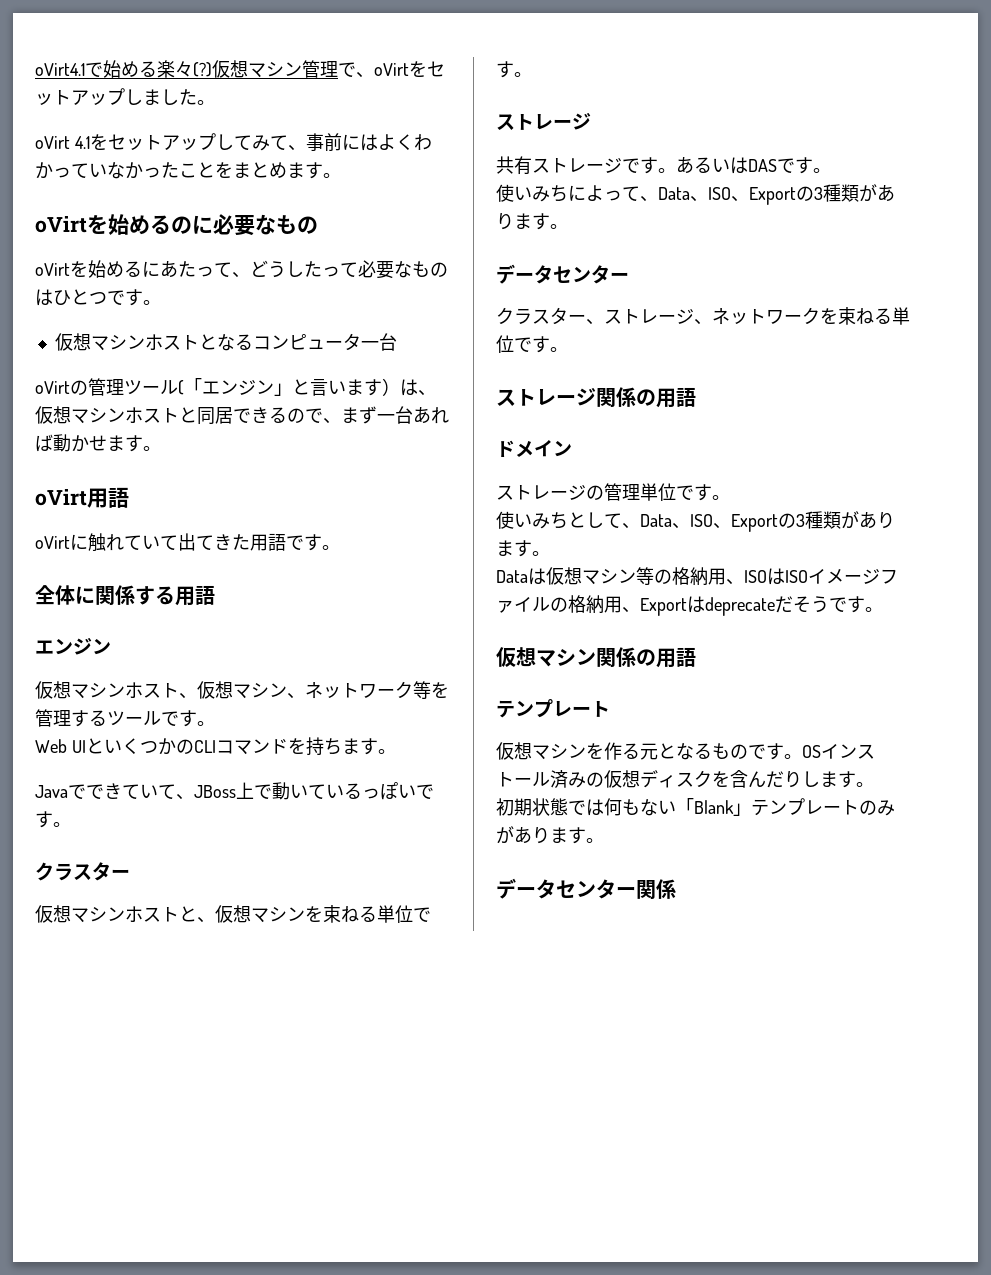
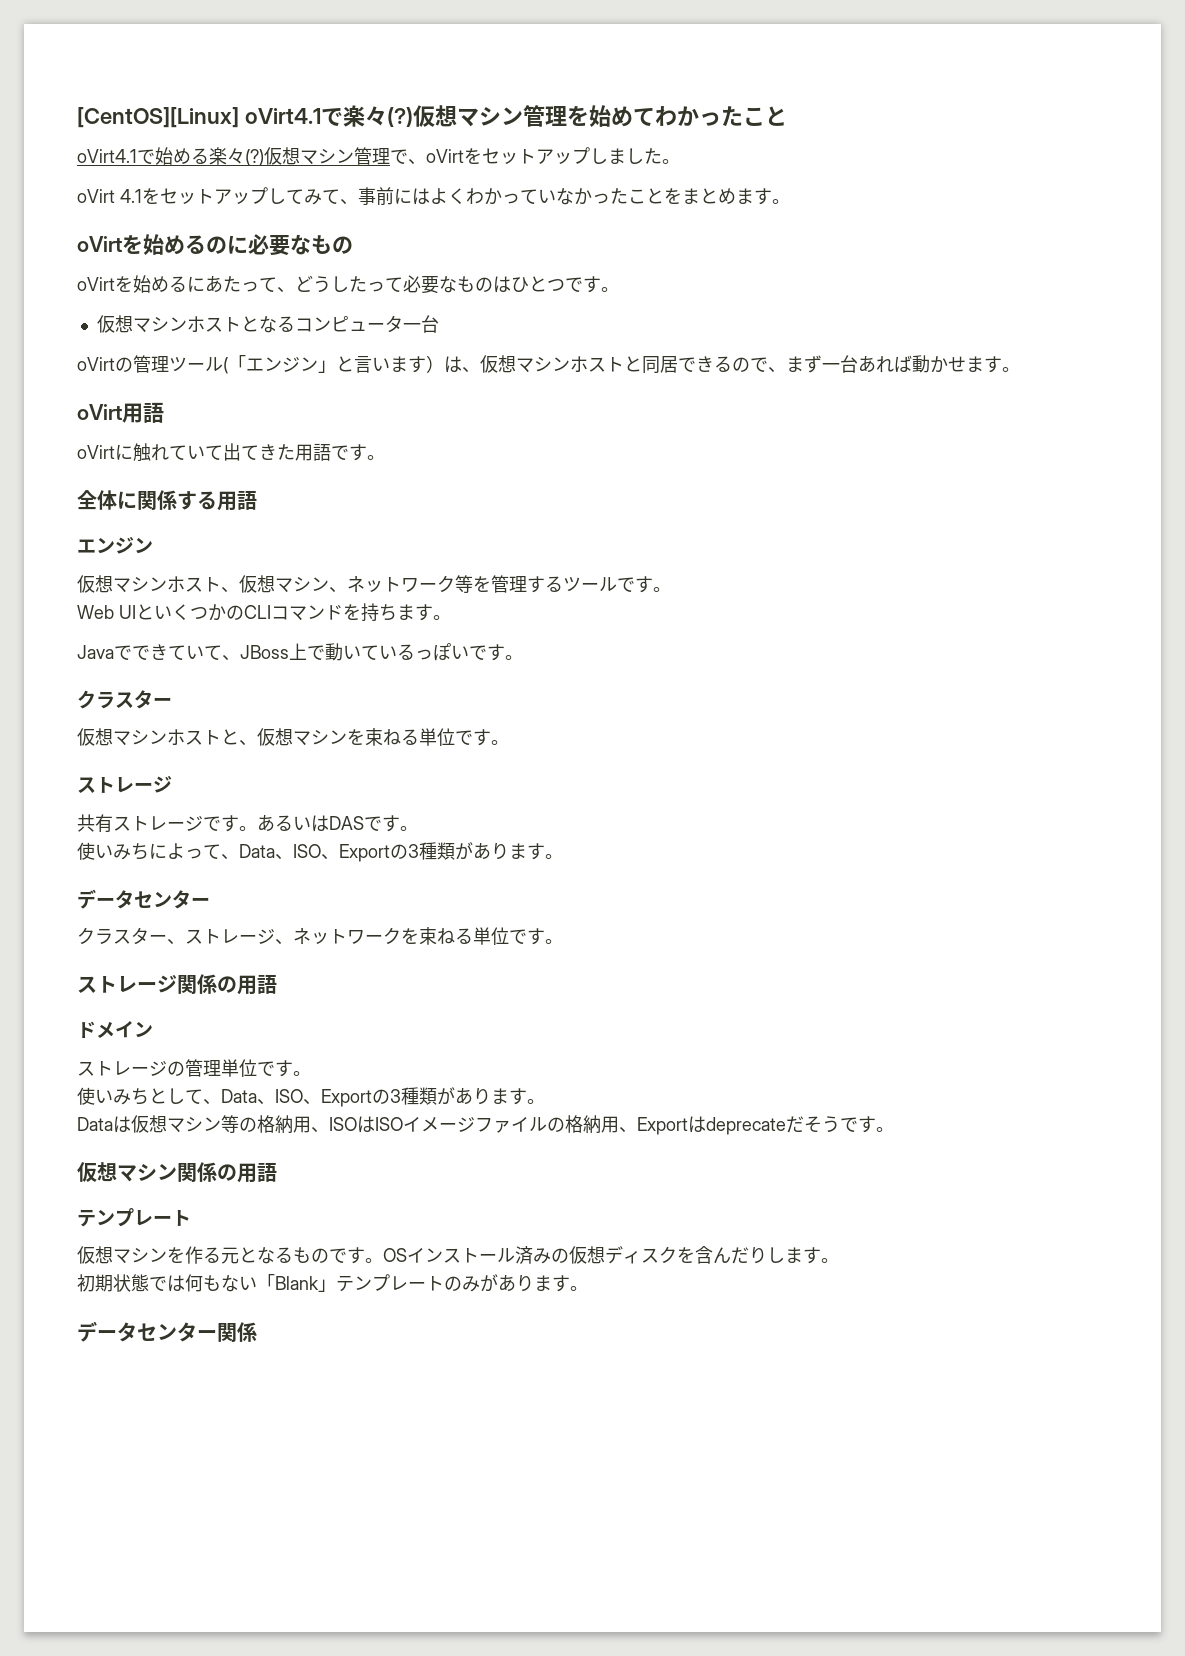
+ [CentOS][Linux] oVirt4.1で楽々(?)仮想マシン管理を始めてわかったこと

